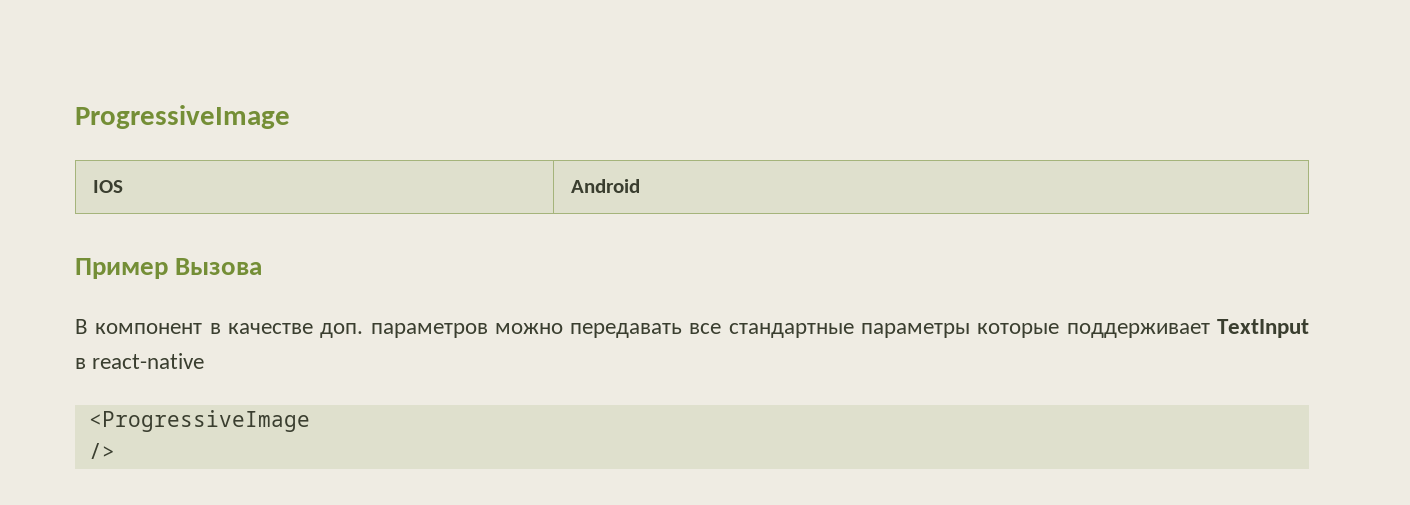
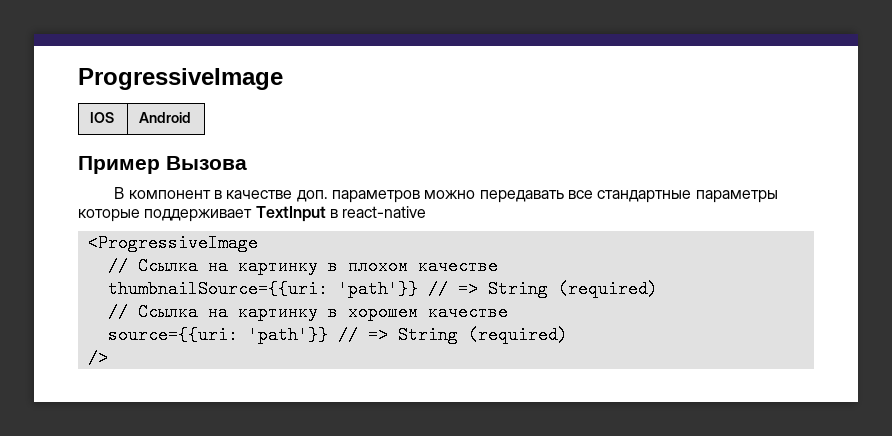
+ // Ссылка на картинку в плохом качестве
+ thumbnailSource={{uri: 'path'}} // => String (required)
+ // Ссылка на картинку в хорошем качестве
+ source={{uri: 'path'}} // => String (required)

